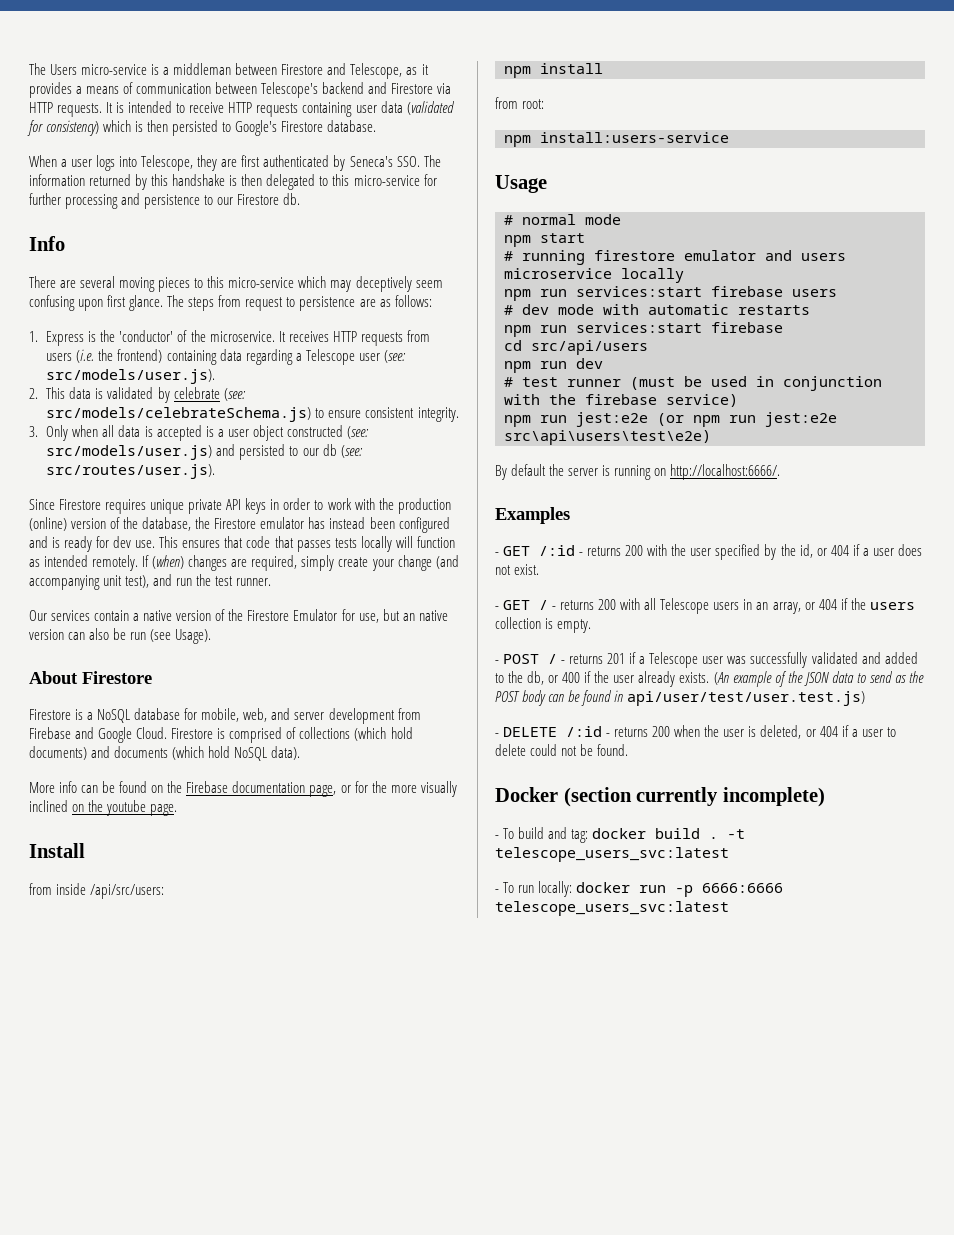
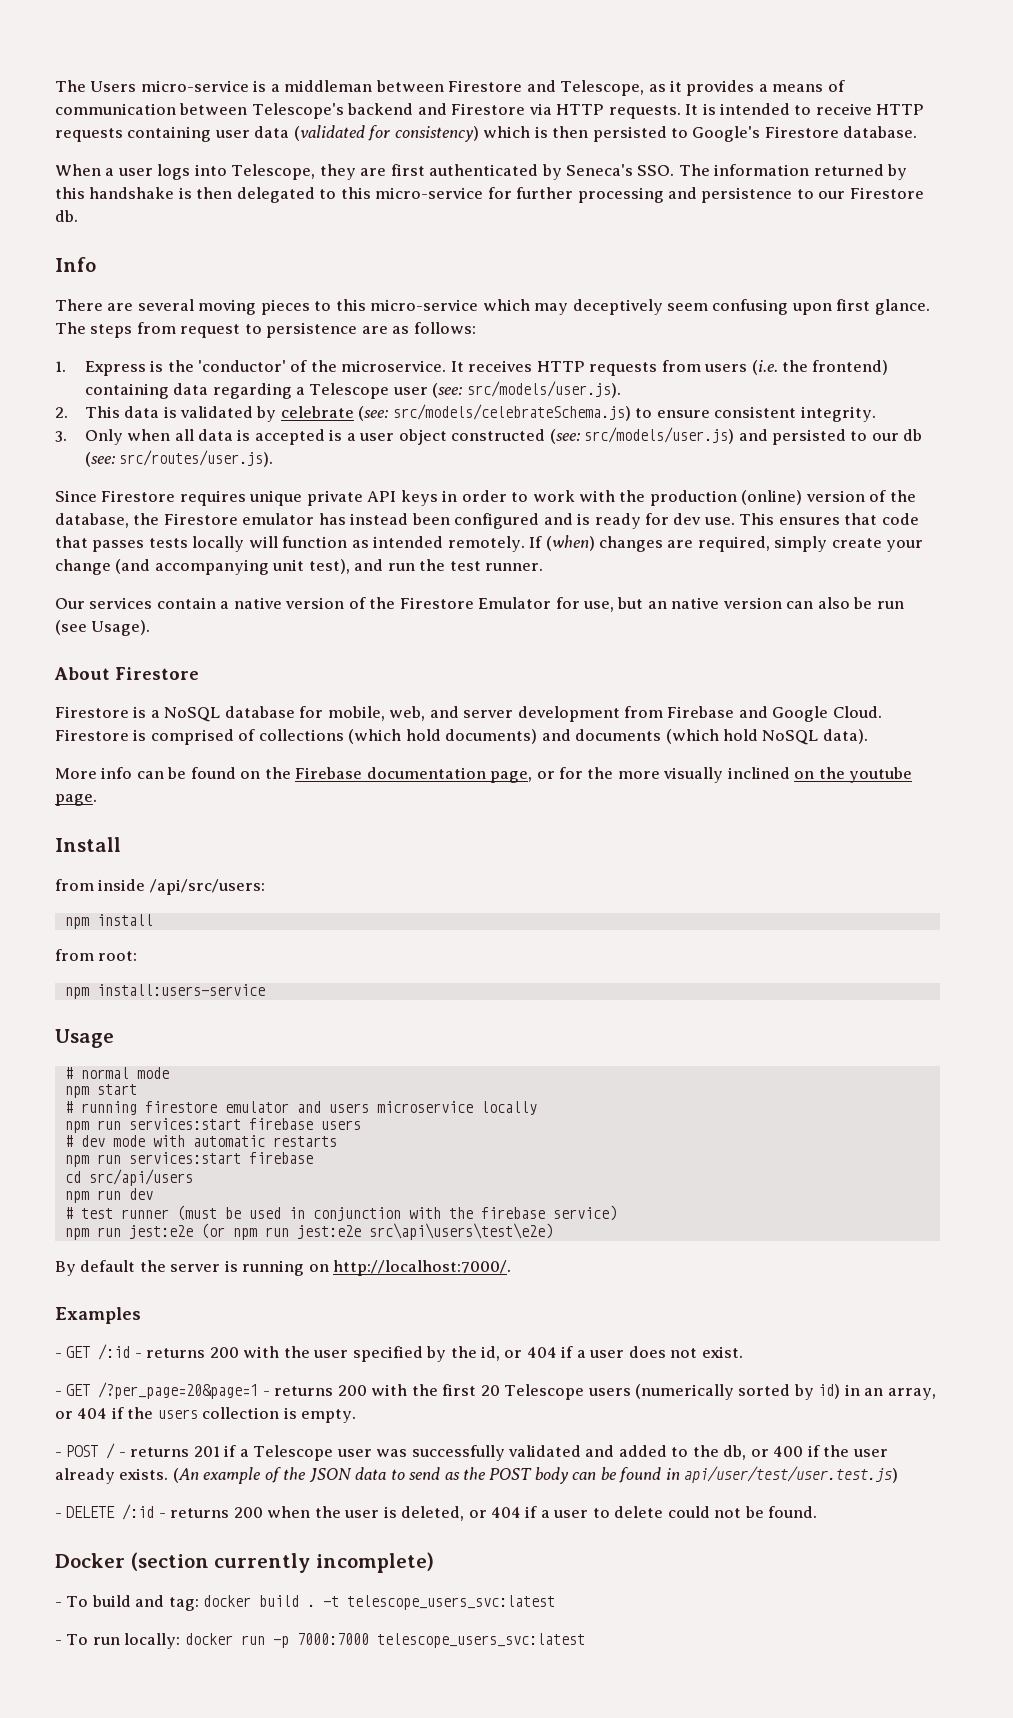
- By default the server is running on http://localhost:6666/.
+ By default the server is running on http://localhost:7000/.
- - GET / - returns 200 with all Telescope users in an array, or 404 if the users collection is empty.
+ - GET /?per_page=20&page=1 - returns 200 with the first 20 Telescope users (numerically sorted by id) in an array, or 404 if the users collection is empty.
- - To run locally: docker run -p 6666:6666 telescope_users_svc:latest
+ - To run locally: docker run -p 7000:7000 telescope_users_svc:latest

